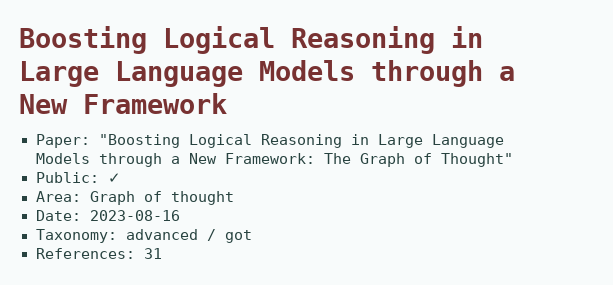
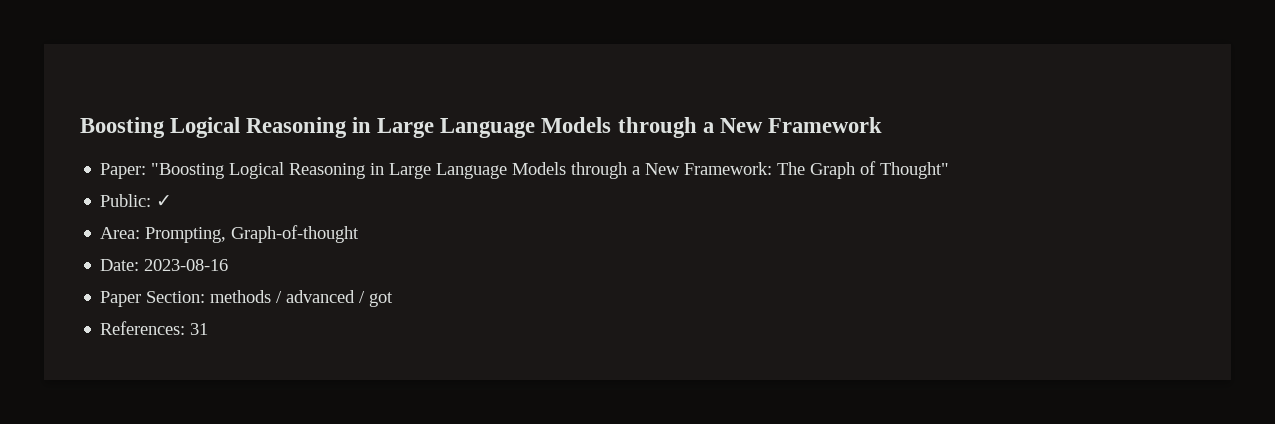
- Area: Graph of thought
+ Area: Prompting, Graph-of-thought
- Taxonomy: advanced / got
+ Paper Section: methods / advanced / got

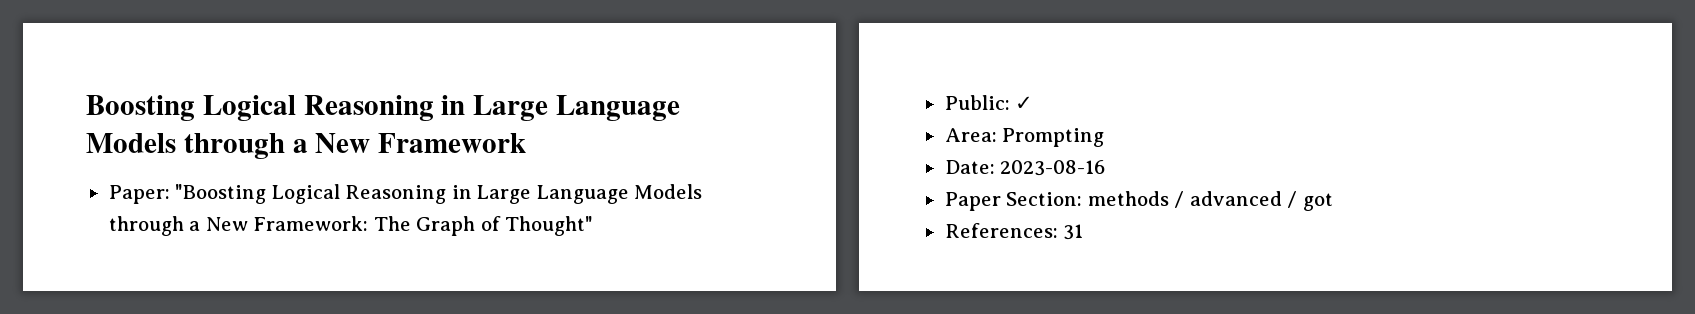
- Area: Prompting, Graph-of-thought
+ Area: Prompting

